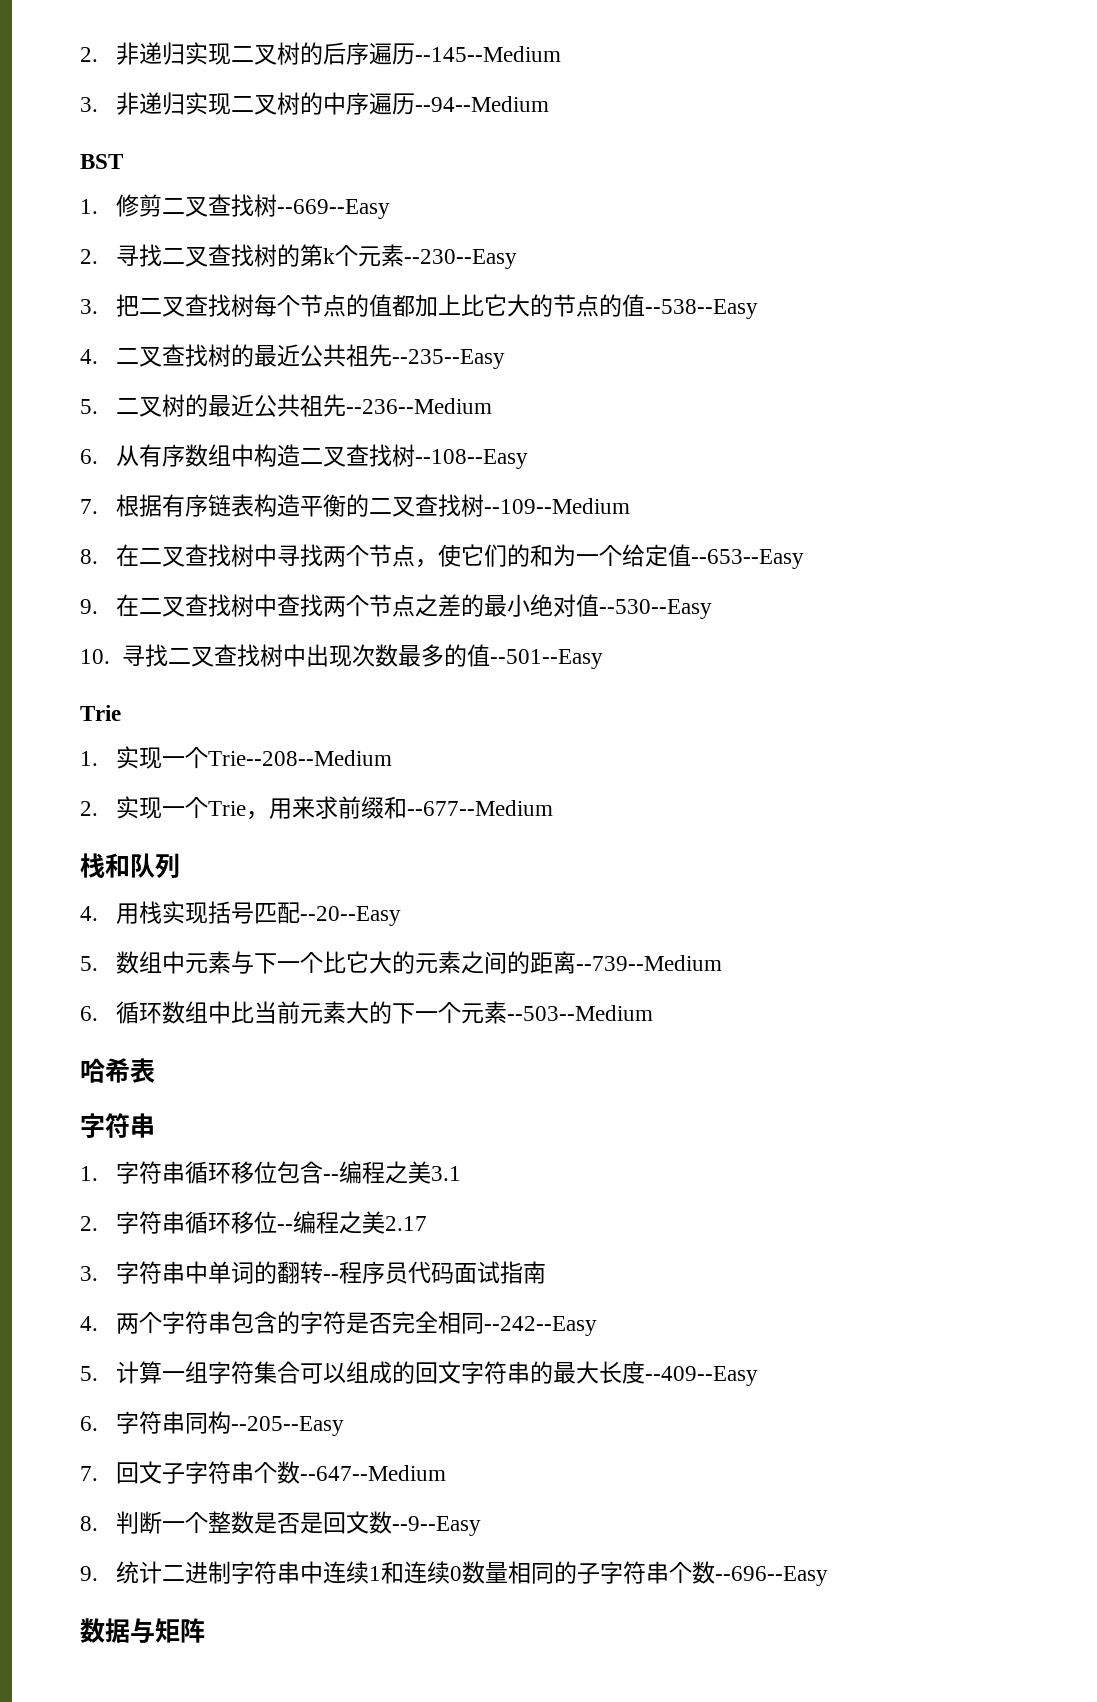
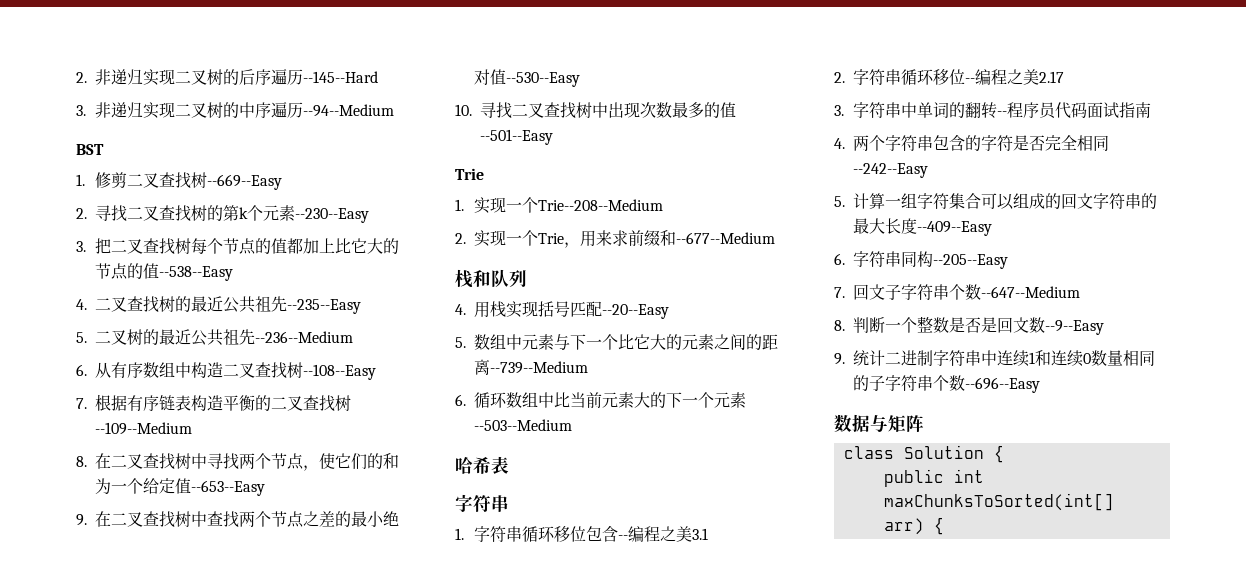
- 2.非递归实现二叉树的后序遍历--145--Medium
+ 2.非递归实现二叉树的后序遍历--145--Hard
+ class Solution {
+ public int maxChunksToSorted(int[] arr) {

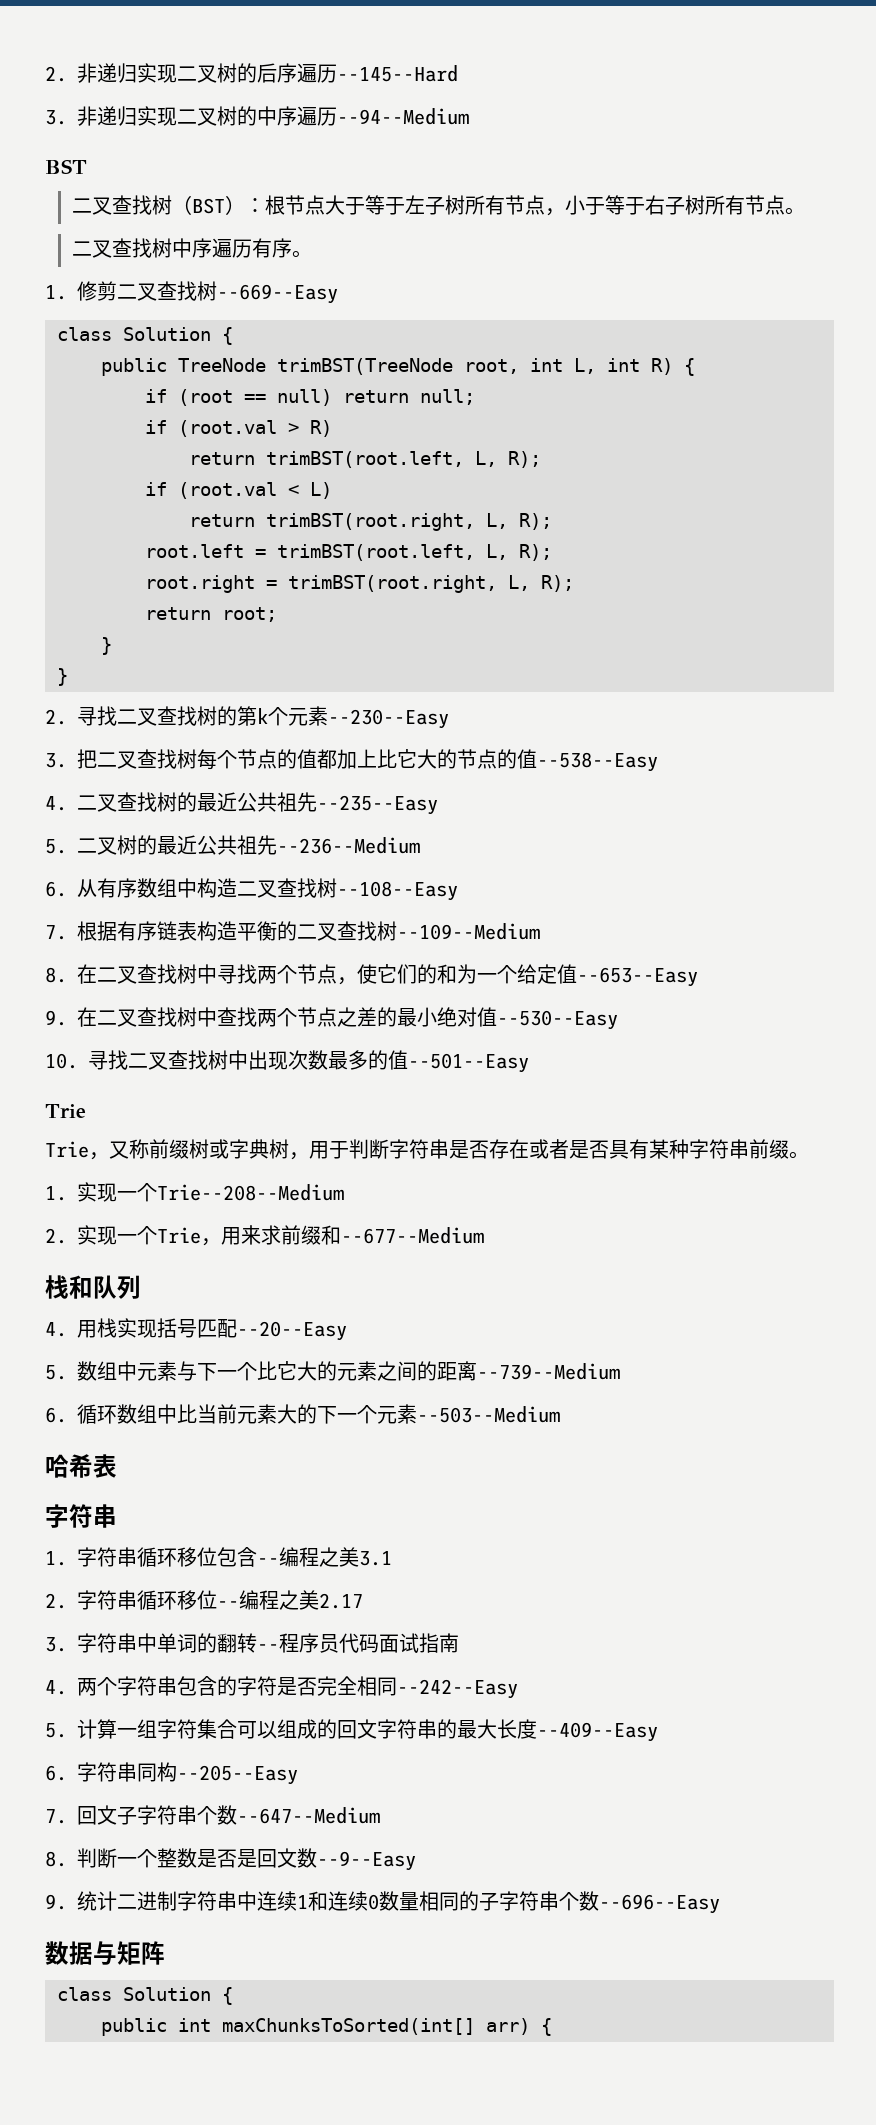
+ 二叉查找树（BST）：根节点大于等于左子树所有节点，小于等于右子树所有节点。
+ 二叉查找树中序遍历有序。
  1.修剪二叉查找树--669--Easy
+ class Solution {
+ public TreeNode trimBST(TreeNode root, int L, int R) {
+ if (root == null) return null;
+ if (root.val > R)
+ return trimBST(root.left, L, R);
+ if (root.val < L)
+ return trimBST(root.right, L, R);
+ root.left = trimBST(root.left, L, R);
+ root.right = trimBST(root.right, L, R);
+ return root;
+ }
+ }
+ Trie，又称前缀树或字典树，用于判断字符串是否存在或者是否具有某种字符串前缀。

